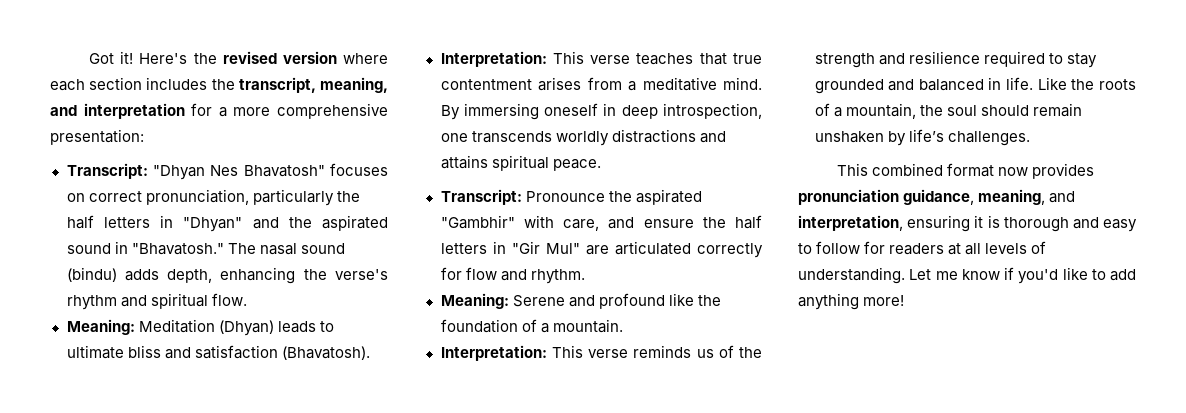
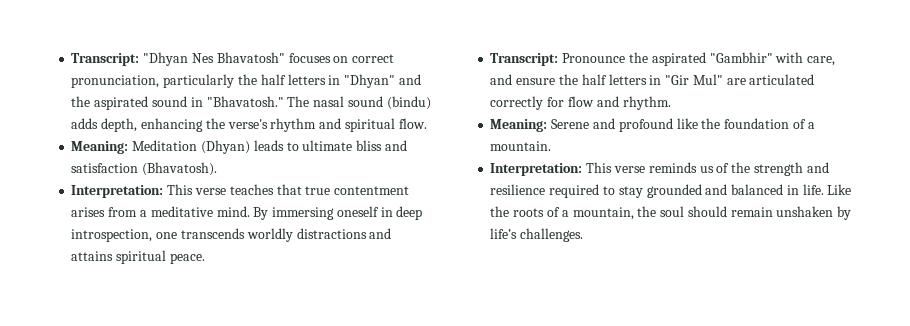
- Got it! Here's the revised version where each section includes the transcript, meaning, and interpretation for a more comprehensive presentation:
- This combined format now provides pronunciation guidance, meaning, and interpretation, ensuring it is thorough and easy to follow for readers at all levels of understanding. Let me know if you'd like to add anything more!

